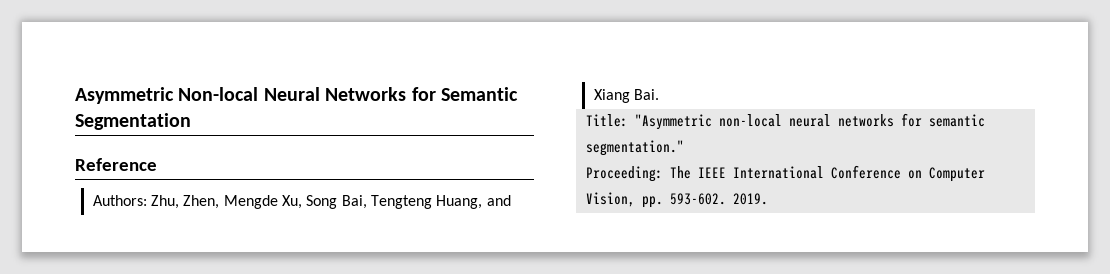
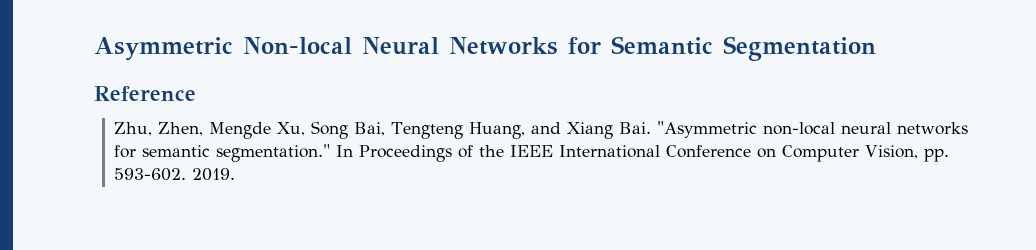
- Authors: Zhu, Zhen, Mengde Xu, Song Bai, Tengteng Huang, and Xiang Bai.
- Title: "Asymmetric non-local neural networks for semantic segmentation."
- Proceeding: The IEEE International Conference on Computer Vision, pp. 593-602.
+ Zhu, Zhen, Mengde Xu, Song Bai, Tengteng Huang, and Xiang Bai. "Asymmetric non-local neural networks for semantic segmentation." In Proceedings of the IEEE International Conference on Computer Vision, pp. 593-602.

